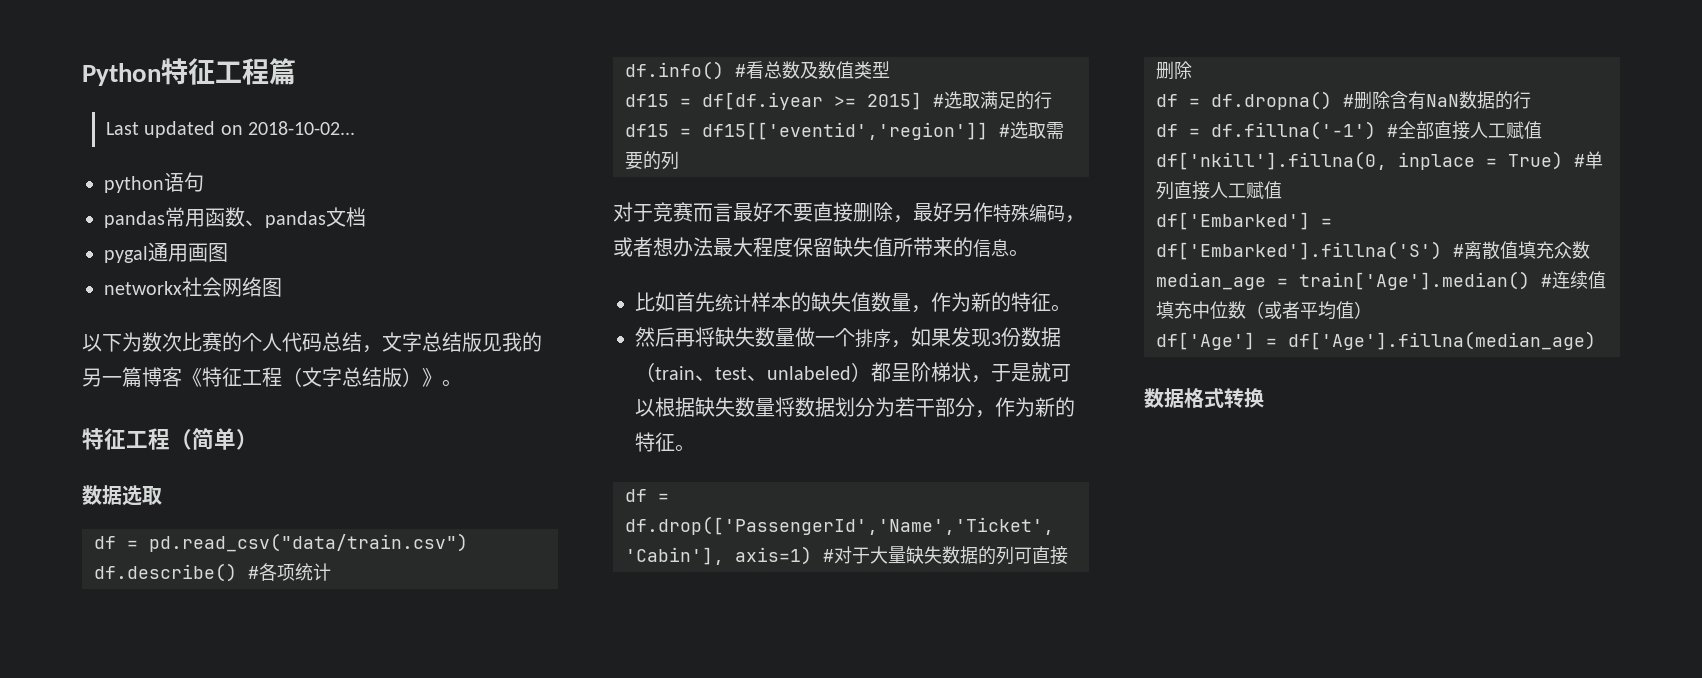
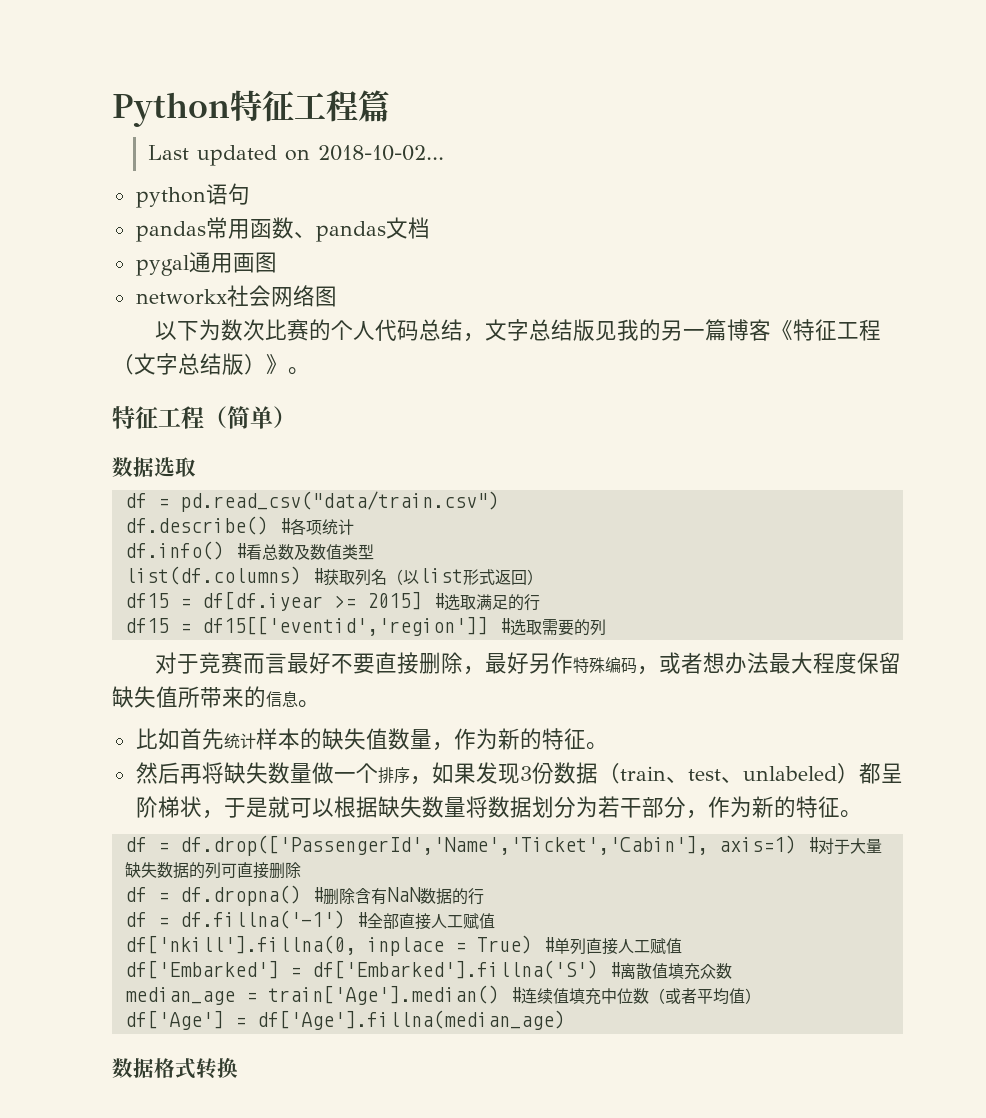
+ list(df.columns) #获取列名（以list形式返回）

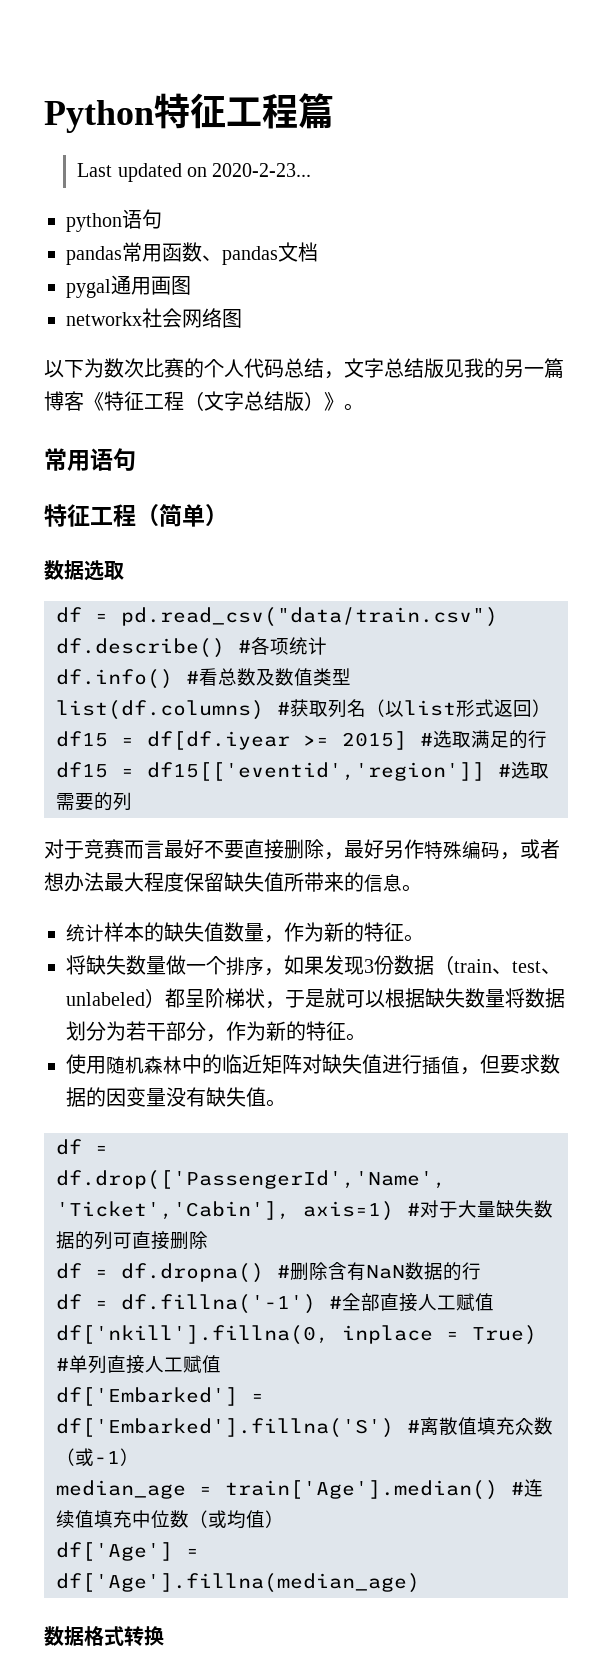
- Last updated on 2018-10-02...
+ Last updated on 2020-2-23...
+ 常用语句
- 比如首先统计样本的缺失值数量，作为新的特征。
+ 统计样本的缺失值数量，作为新的特征。
- 然后再将缺失数量做一个排序，如果发现3份数据（train、test、unlabeled）都呈阶梯状，于是就可以根据缺失数量将数据划分为若干部分，作为新的特征。
+ 将缺失数量做一个排序，如果发现3份数据（train、test、unlabeled）都呈阶梯状，于是就可以根据缺失数量将数据划分为若干部分，作为新的特征。
+ 使用随机森林中的临近矩阵对缺失值进行插值，但要求数据的因变量没有缺失值。
- df['Embarked'] = df['Embarked'].fillna('S') #离散值填充众数
+ df['Embarked'] = df['Embarked'].fillna('S') #离散值填充众数（或-1）
- median_age = train['Age'].median() #连续值填充中位数（或者平均值）
+ median_age = train['Age'].median() #连续值填充中位数（或均值）

